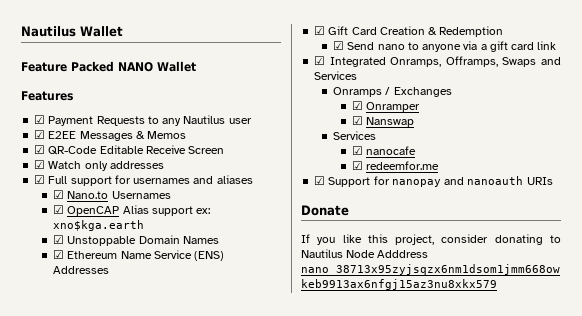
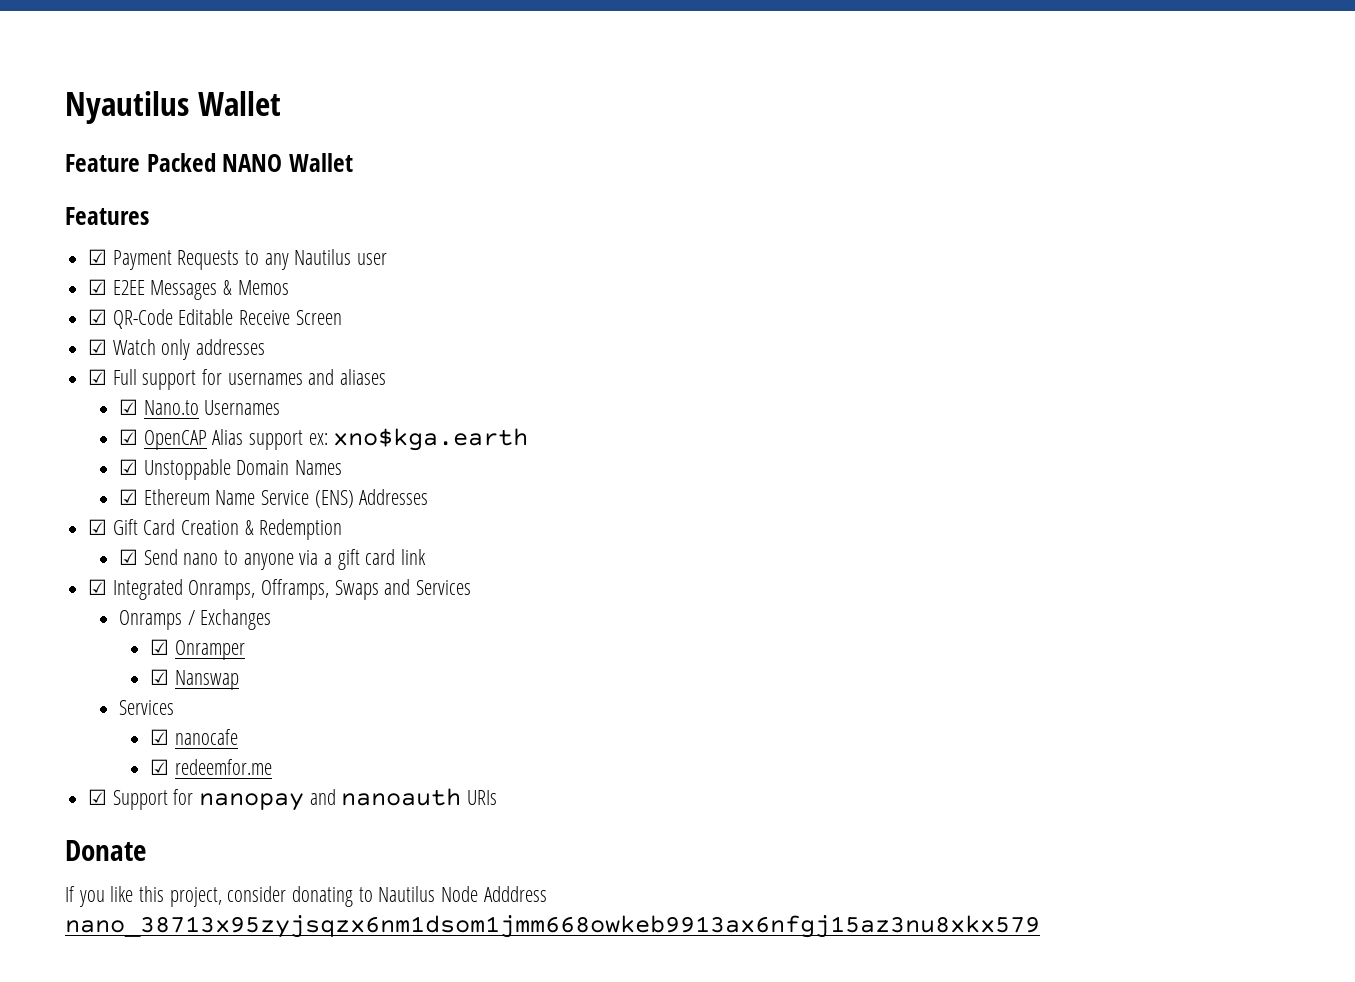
- Nautilus Wallet
+ Nyautilus Wallet

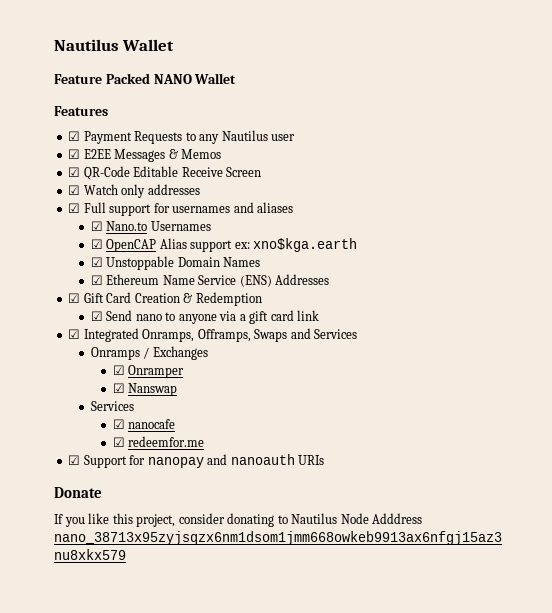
- Nyautilus Wallet
+ Nautilus Wallet

